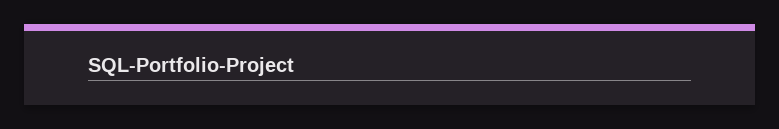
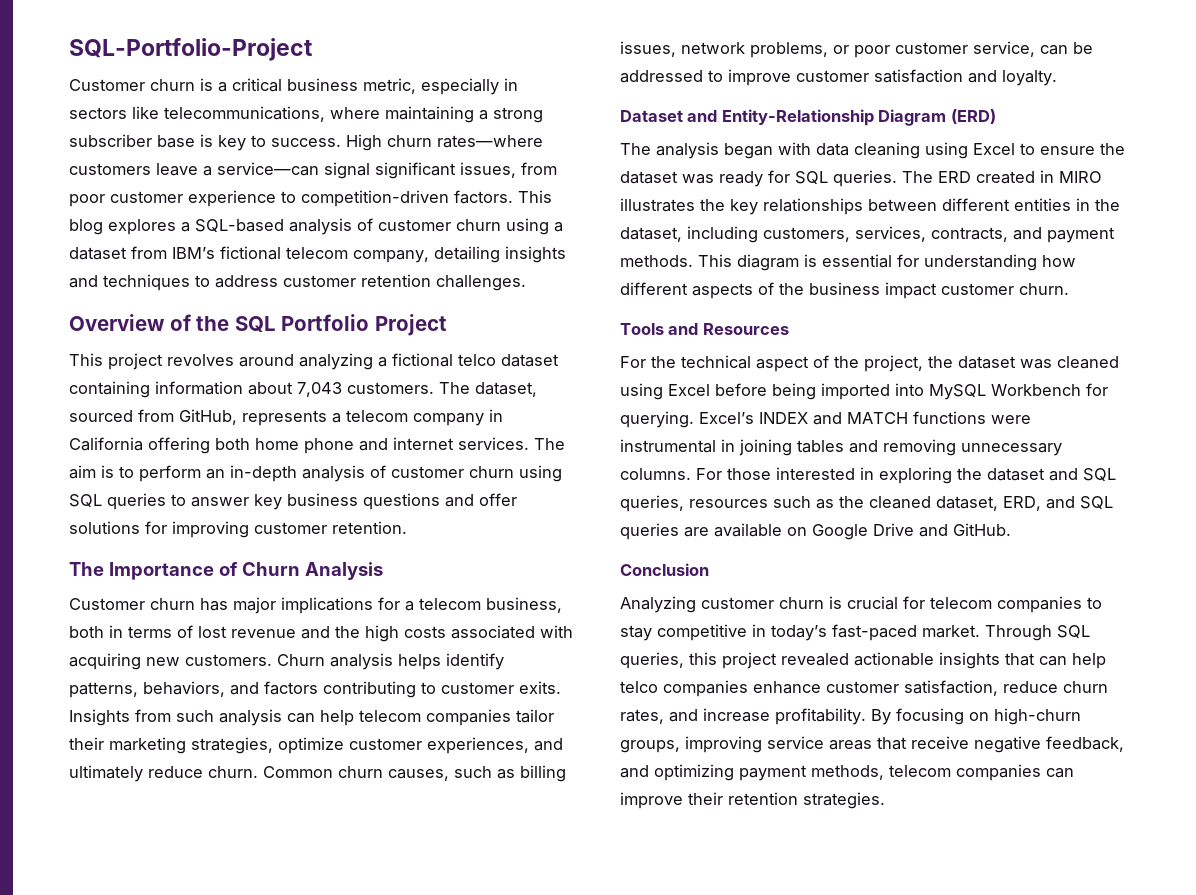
+ Customer churn is a critical business metric, especially in sectors like telecommunications, where maintaining a strong subscriber base is key to success. High churn rates—where customers leave a service—can signal significant issues, from poor customer experience to competition-driven factors. This blog explores a SQL-based analysis of customer churn using a dataset from IBM’s fictional telecom company, detailing insights and techniques to address customer retention challenges.
+ Overview of the SQL Portfolio Project
+ This project revolves around analyzing a fictional telco dataset containing information about 7,043 customers. The dataset, sourced from GitHub, represents a telecom company in California offering both home phone and internet services. The aim is to perform an in-depth analysis of customer churn using SQL queries to answer key business questions and offer solutions for improving customer retention.
+ The Importance of Churn Analysis
+ Customer churn has major implications for a telecom business, both in terms of lost revenue and the high costs associated with acquiring new customers. Churn analysis helps identify patterns, behaviors, and factors contributing to customer exits. Insights from such analysis can help telecom companies tailor their marketing strategies, optimize customer experiences, and ultimately reduce churn. Common churn causes, such as billing issues, network problems, or poor customer service, can be addressed to improve customer satisfaction and loyalty.
+ Dataset and Entity-Relationship Diagram (ERD)
+ The analysis began with data cleaning using Excel to ensure the dataset was ready for SQL queries. The ERD created in MIRO illustrates the key relationships between different entities in the dataset, including customers, services, contracts, and payment methods. This diagram is essential for understanding how different aspects of the business impact customer churn.
+ Tools and Resources
+ For the technical aspect of the project, the dataset was cleaned using Excel before being imported into MySQL Workbench for querying. Excel’s INDEX and MATCH functions were instrumental in joining tables and removing unnecessary columns. For those interested in exploring the dataset and SQL queries, resources such as the cleaned dataset, ERD, and SQL queries are available on Google Drive and GitHub.
+ Conclusion
+ Analyzing customer churn is crucial for telecom companies to stay competitive in today’s fast-paced market. Through SQL queries, this project revealed actionable insights that can help telco companies enhance customer satisfaction, reduce churn rates, and increase profitability. By focusing on high-churn groups, improving service areas that receive negative feedback, and optimizing payment methods, telecom companies can improve their retention strategies.

